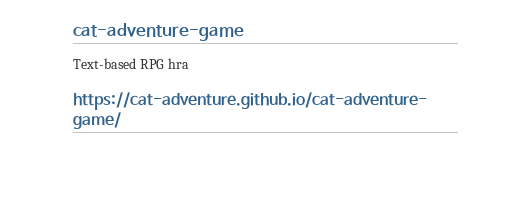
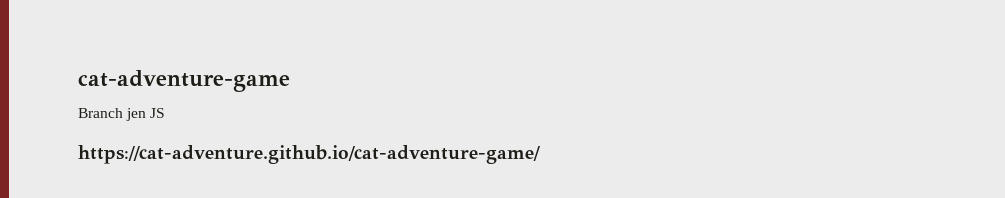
- Text-based RPG hra
+ Branch jen JS

